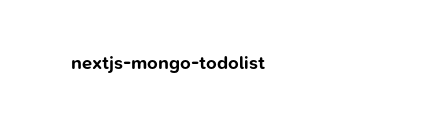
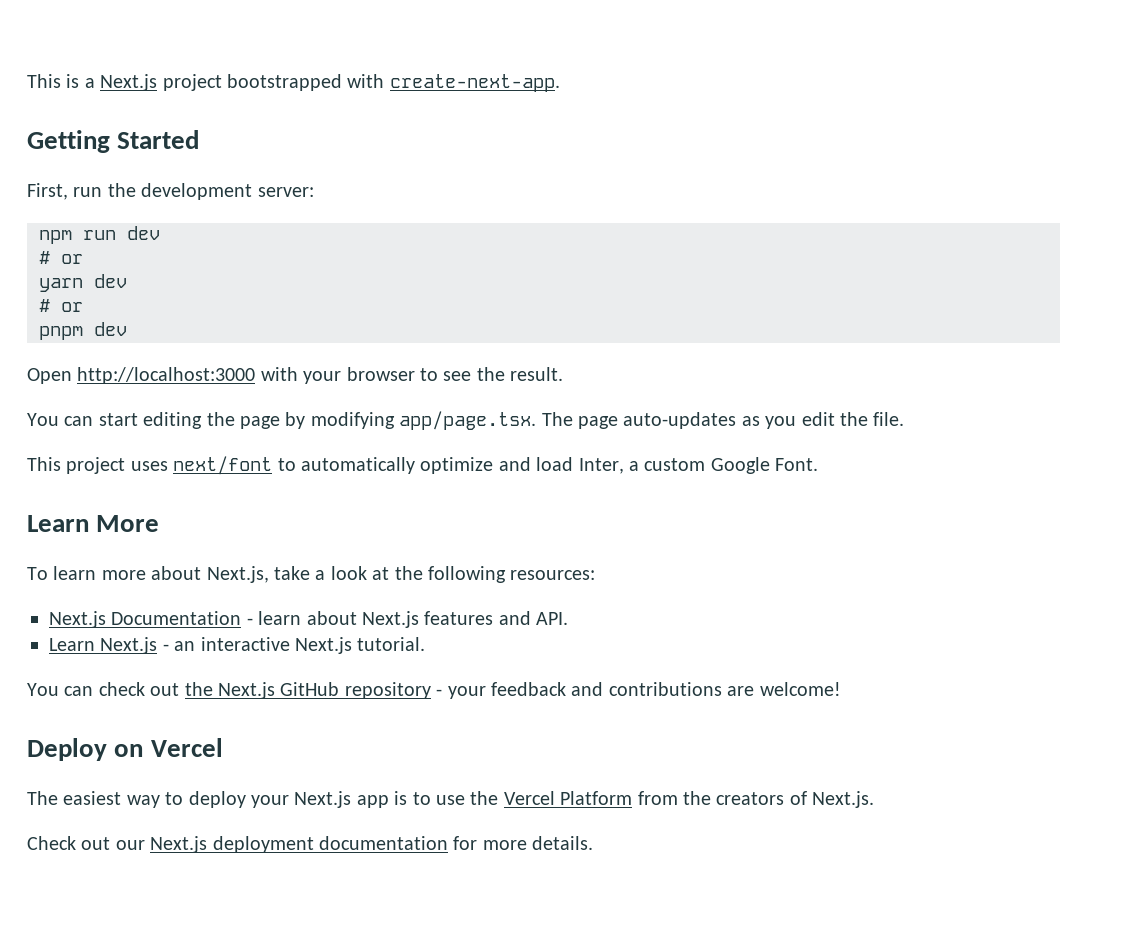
- nextjs-mongo-todolist
+ This is a Next.js project bootstrapped with create-next-app.
+ Getting Started
+ First, run the development server:
+ npm run dev
+ # or
+ yarn dev
+ # or
+ pnpm dev
+ Open http://localhost:3000 with your browser to see the result.
+ You can start editing the page by modifying app/page.tsx. The page auto-updates as you edit the file.
+ This project uses next/font to automatically optimize and load Inter, a custom Google Font.
+ Learn More
+ To learn more about Next.js, take a look at the following resources:
+ Next.js Documentation - learn about Next.js features and API.
+ Learn Next.js - an interactive Next.js tutorial.
+ You can check out the Next.js GitHub repository - your feedback and contributions are welcome!
+ Deploy on Vercel
+ The easiest way to deploy your Next.js app is to use the Vercel Platform from the creators of Next.js.
+ Check out our Next.js deployment documentation for more details.

